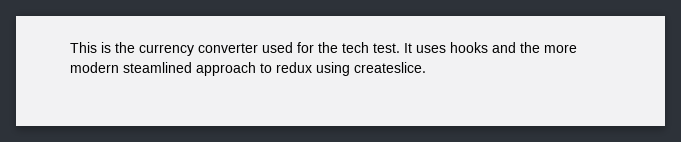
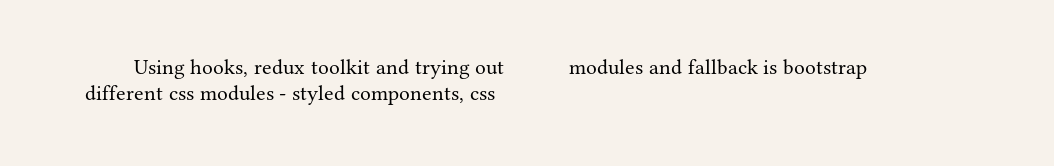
- This is the currency converter used for the tech test. It uses hooks and the more modern steamlined approach to redux using createslice.
+ Using hooks, redux toolkit and trying out different css modules - styled components, css modules and fallback is bootstrap

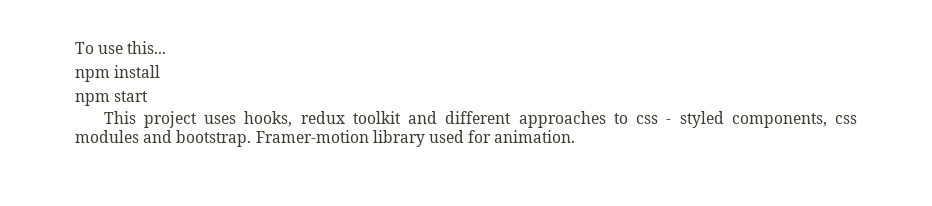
- Using hooks, redux toolkit and trying out different css modules - styled components, css modules and fallback is bootstrap
+ To use this...
+ npm install
+ npm start
+ This project uses hooks, redux toolkit and different approaches to css - styled components, css modules and bootstrap. Framer-motion library used for animation.

